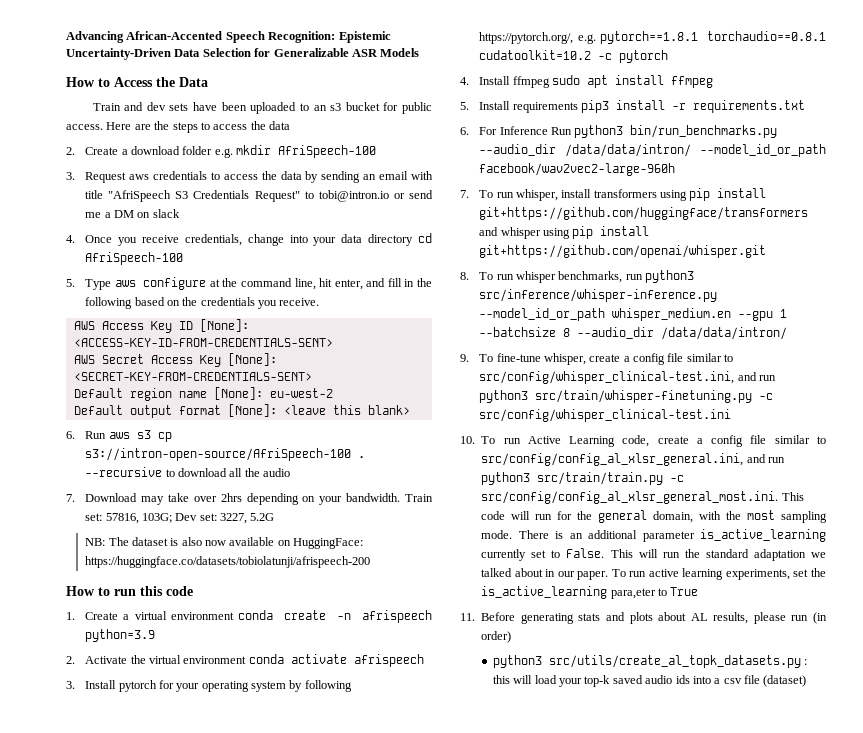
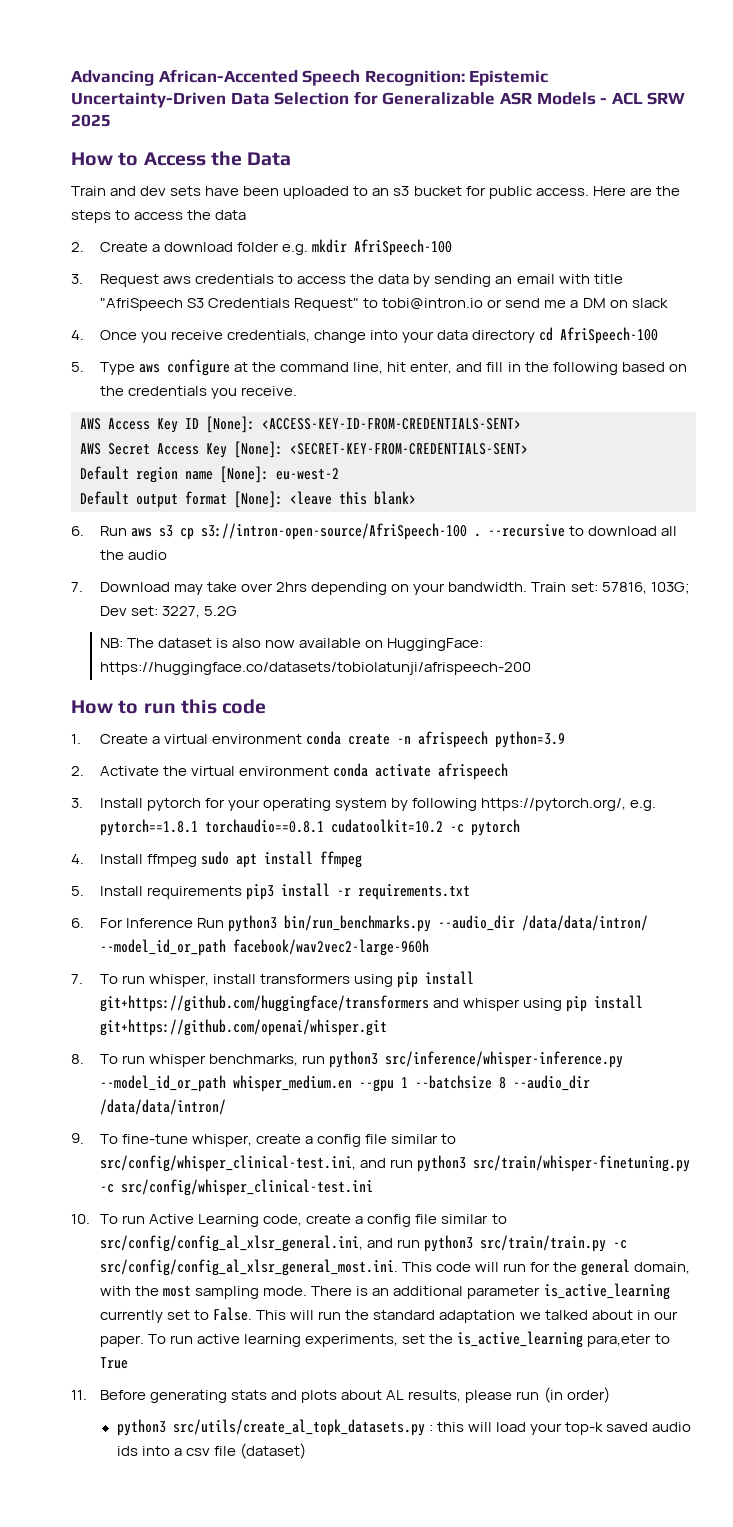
- Advancing African-Accented Speech Recognition: Epistemic Uncertainty-Driven Data Selection for Generalizable ASR Models
+ Advancing African-Accented Speech Recognition: Epistemic Uncertainty-Driven Data Selection for Generalizable ASR Models - ACL SRW 2025

